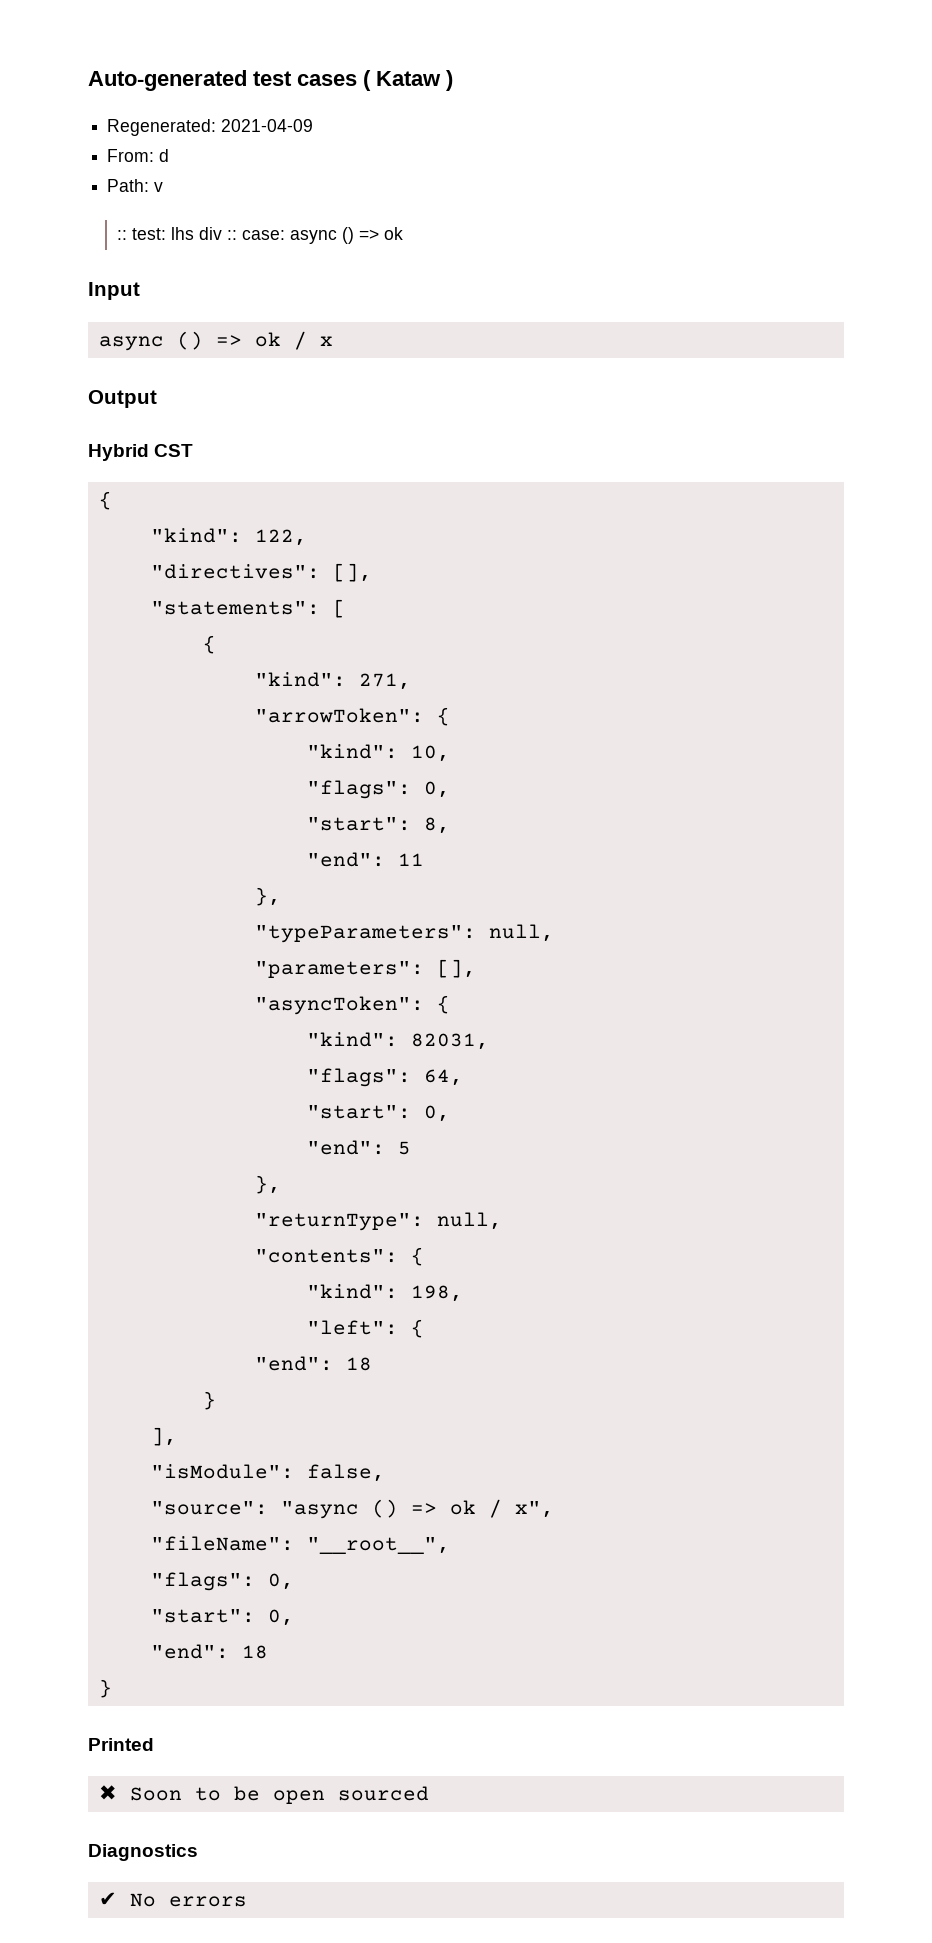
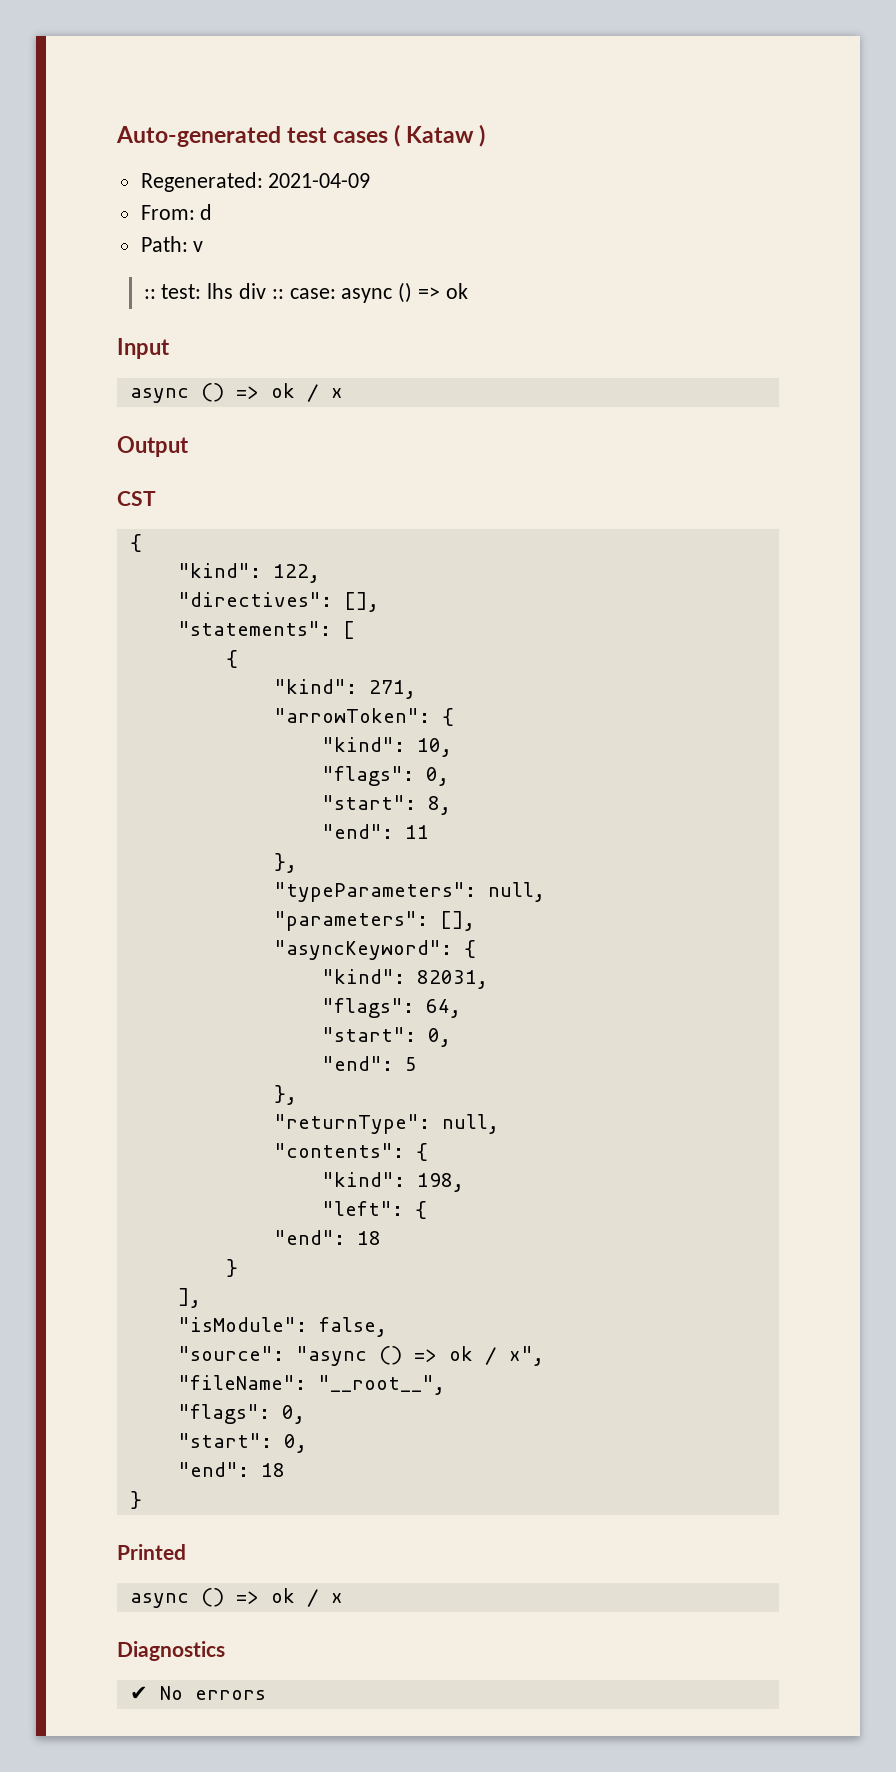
- Hybrid CST
+ CST
- "asyncToken": {
+ "asyncKeyword": {
  Printed
- ✖ Soon to be open sourced
+ async () => ok / x

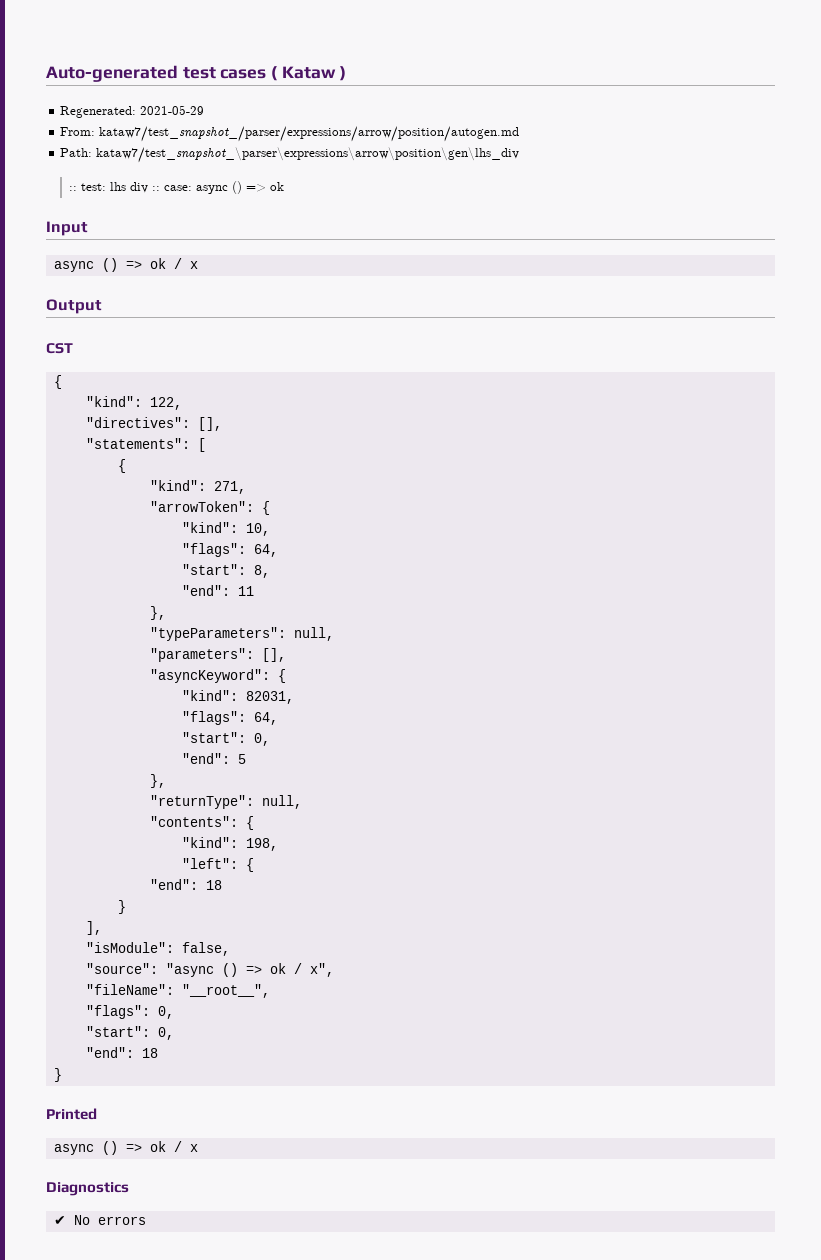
- Regenerated: 2021-04-09
+ Regenerated: 2021-05-29
- From: d
+ From: kataw7/test_snapshot_/parser/expressions/arrow/position/autogen.md
- Path: v
+ Path: kataw7/test_snapshot_\parser\expressions\arrow\position\gen\lhs_div
  "kind": 10,
- "flags": 0,
+ "flags": 64,

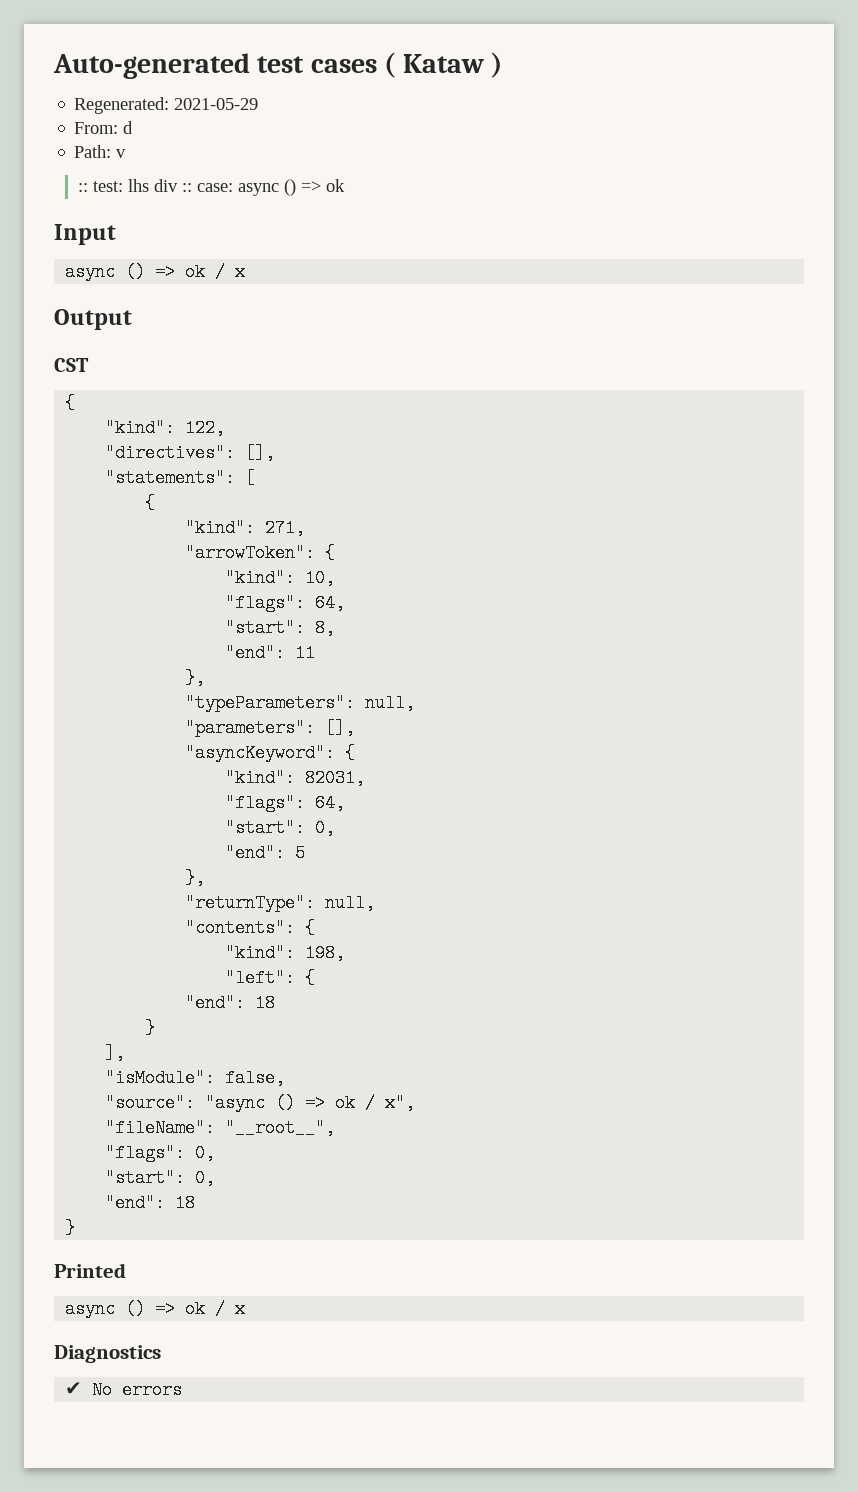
- From: kataw7/test_snapshot_/parser/expressions/arrow/position/autogen.md
+ From: d
- Path: kataw7/test_snapshot_\parser\expressions\arrow\position\gen\lhs_div
+ Path: v

